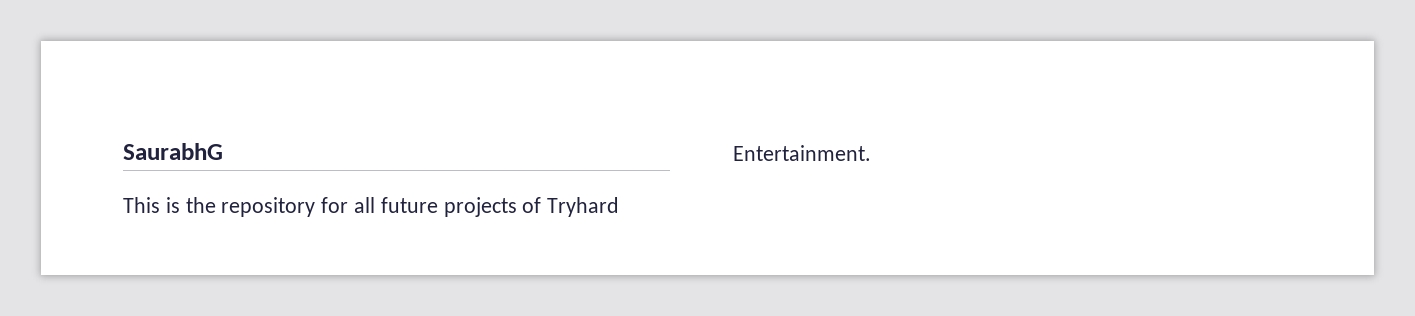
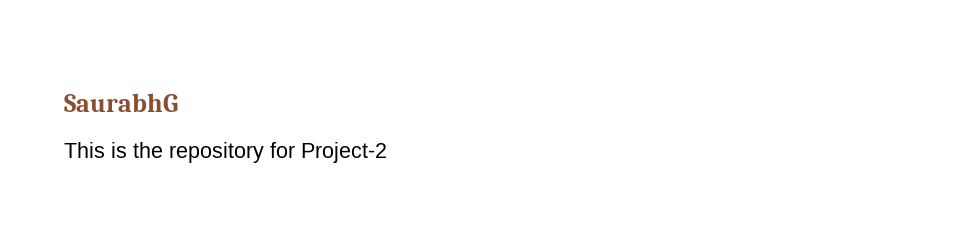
- This is the repository for all future projects of Tryhard Entertainment.
+ This is the repository for Project-2

